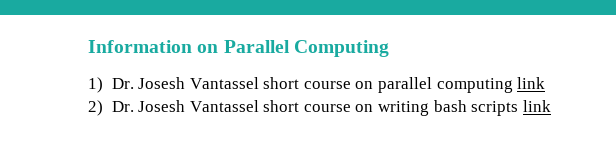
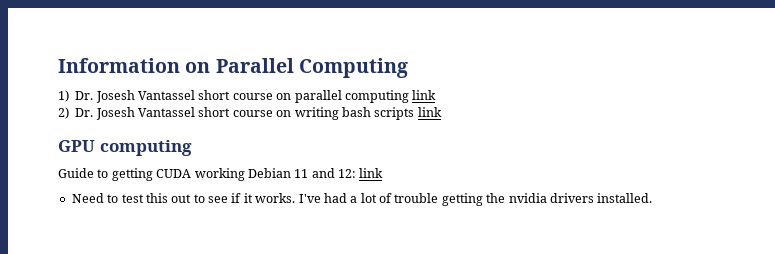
+ GPU computing
+ Guide to getting CUDA working Debian 11 and 12: link
+ Need to test this out to see if it works. I've had a lot of trouble getting the nvidia drivers installed.

